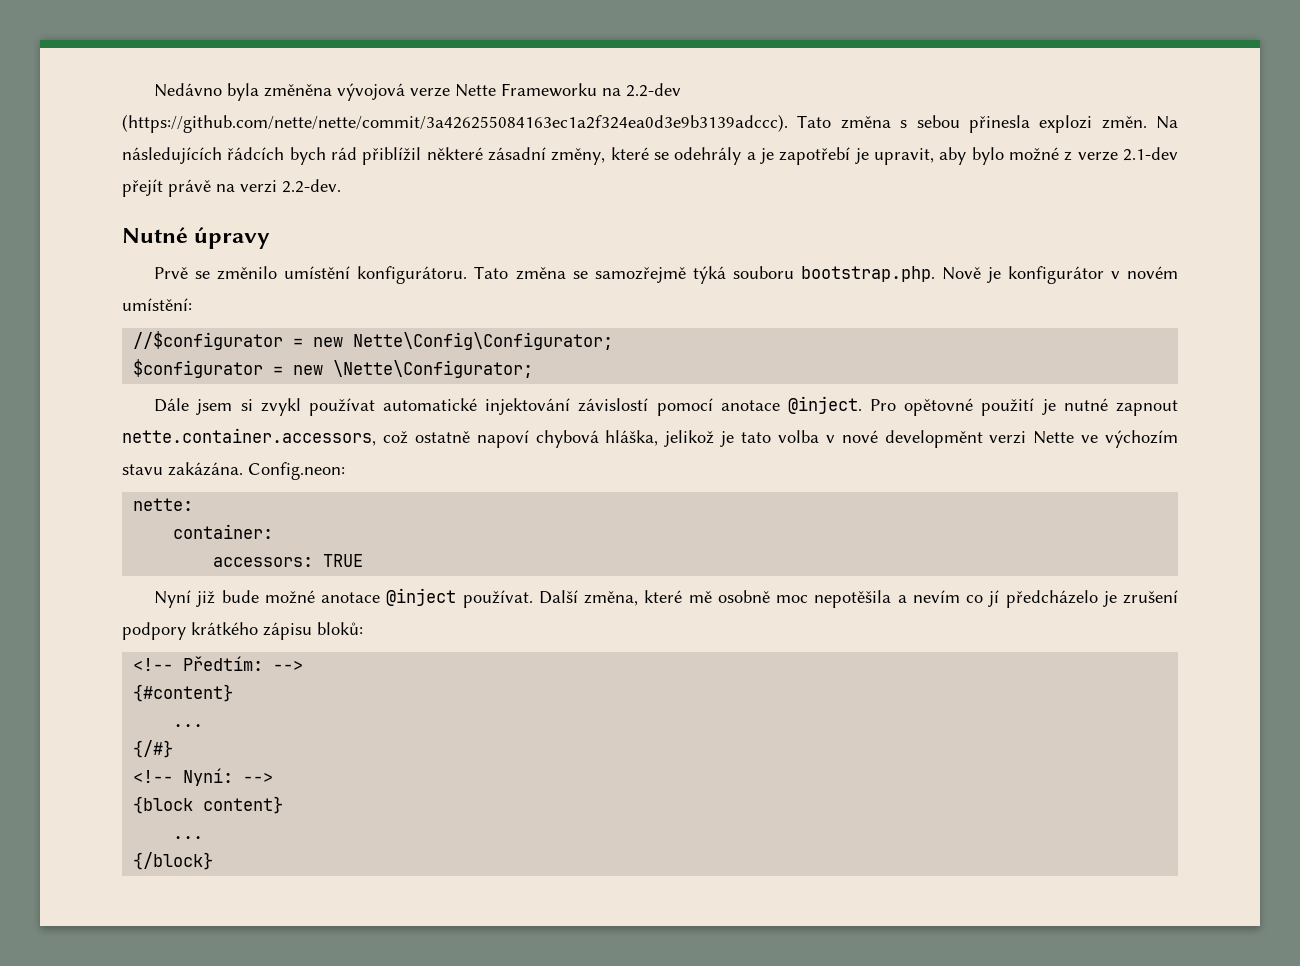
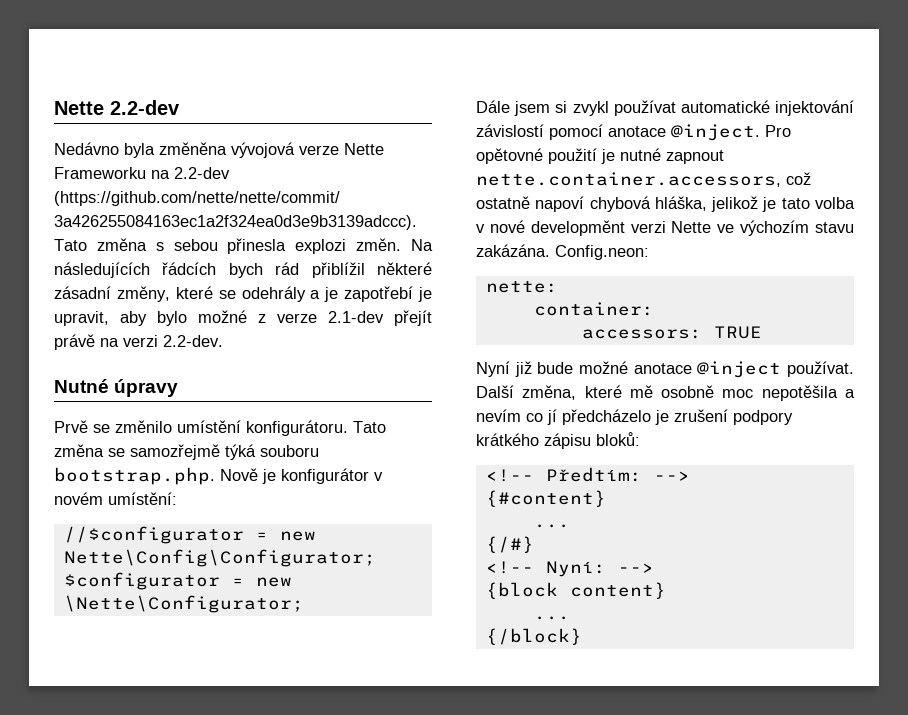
+ Nette 2.2-dev

